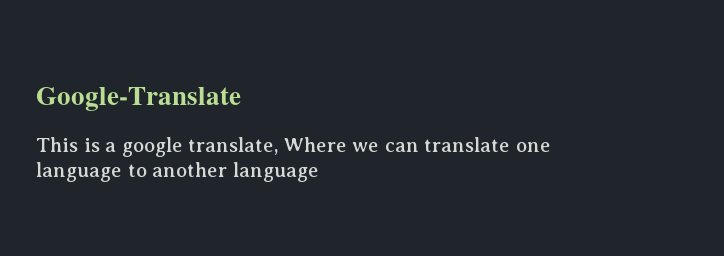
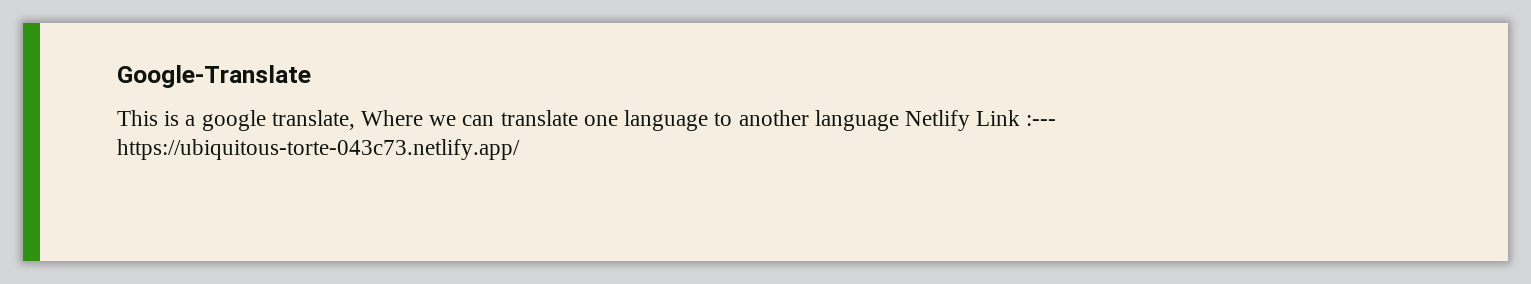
- This is a google translate, Where we can translate one language to another language
+ This is a google translate, Where we can translate one language to another language Netlify Link :--- https://ubiquitous-torte-043c73.netlify.app/

